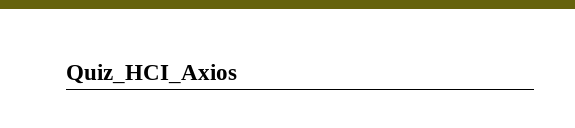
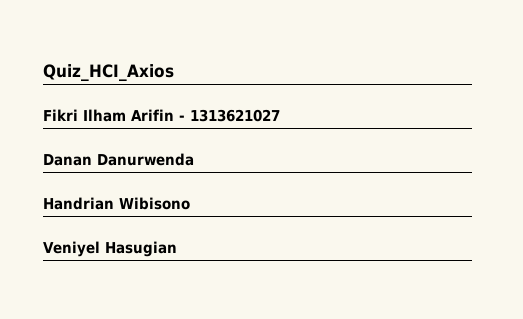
+ Fikri Ilham Arifin - 1313621027
+ Danan Danurwenda
+ Handrian Wibisono
+ Veniyel Hasugian

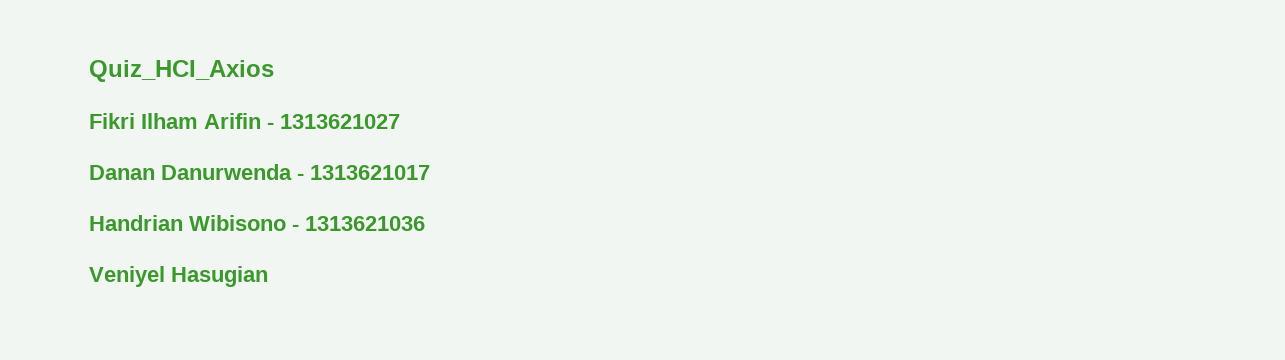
- Danan Danurwenda
+ Danan Danurwenda - 1313621017
- Handrian Wibisono
+ Handrian Wibisono - 1313621036

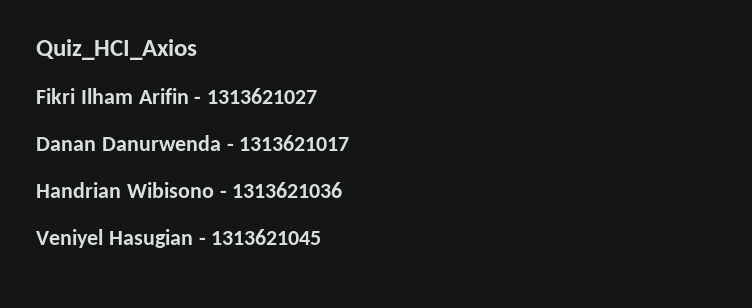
- Veniyel Hasugian
+ Veniyel Hasugian - 1313621045

